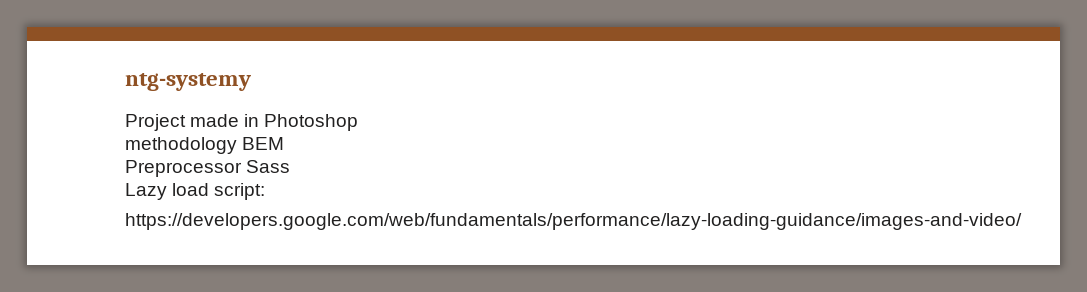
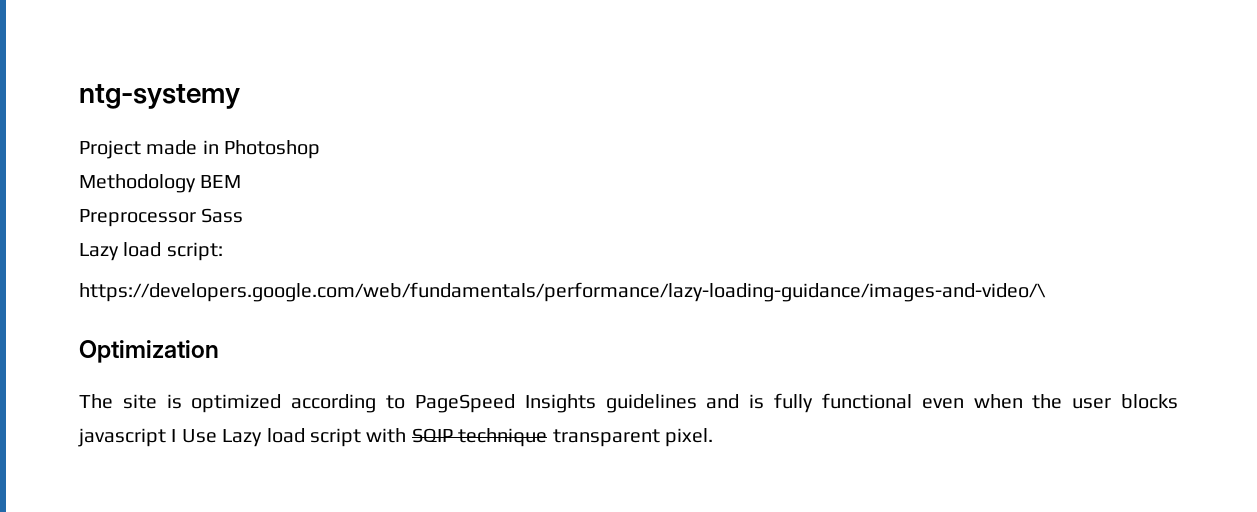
- methodology BEM
+ Methodology BEM
- https://developers.google.com/web/fundamentals/performance/lazy-loading-guidance/images-and-video/
+ https://developers.google.com/web/fundamentals/performance/lazy-loading-guidance/images-and-video/\
+ Optimization
+ The site is optimized according to PageSpeed Insights guidelines and is fully functional even when the user blocks javascript I Use Lazy load script with SQIP technique transparent pixel.

